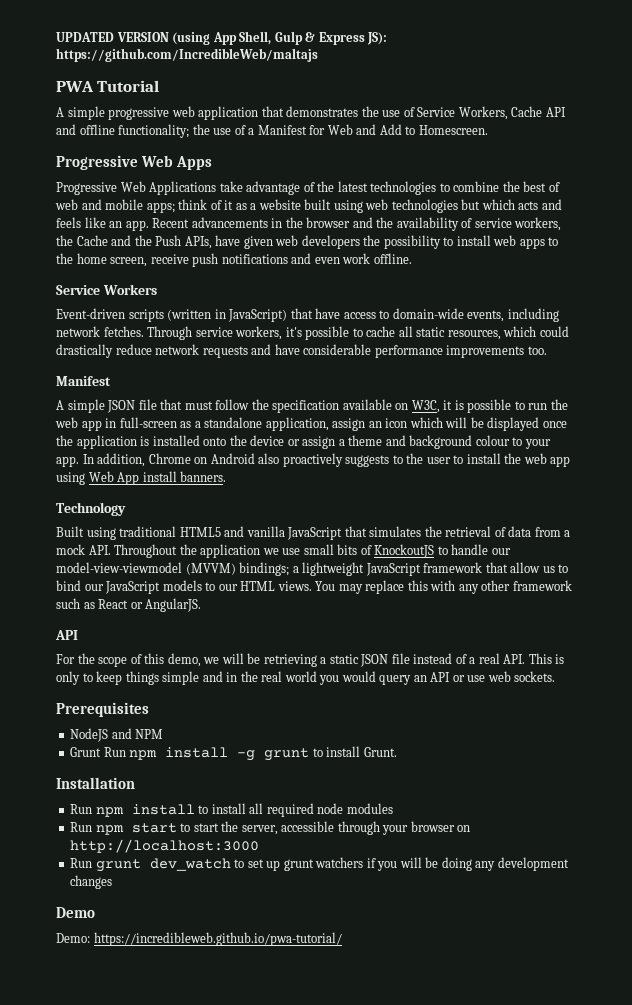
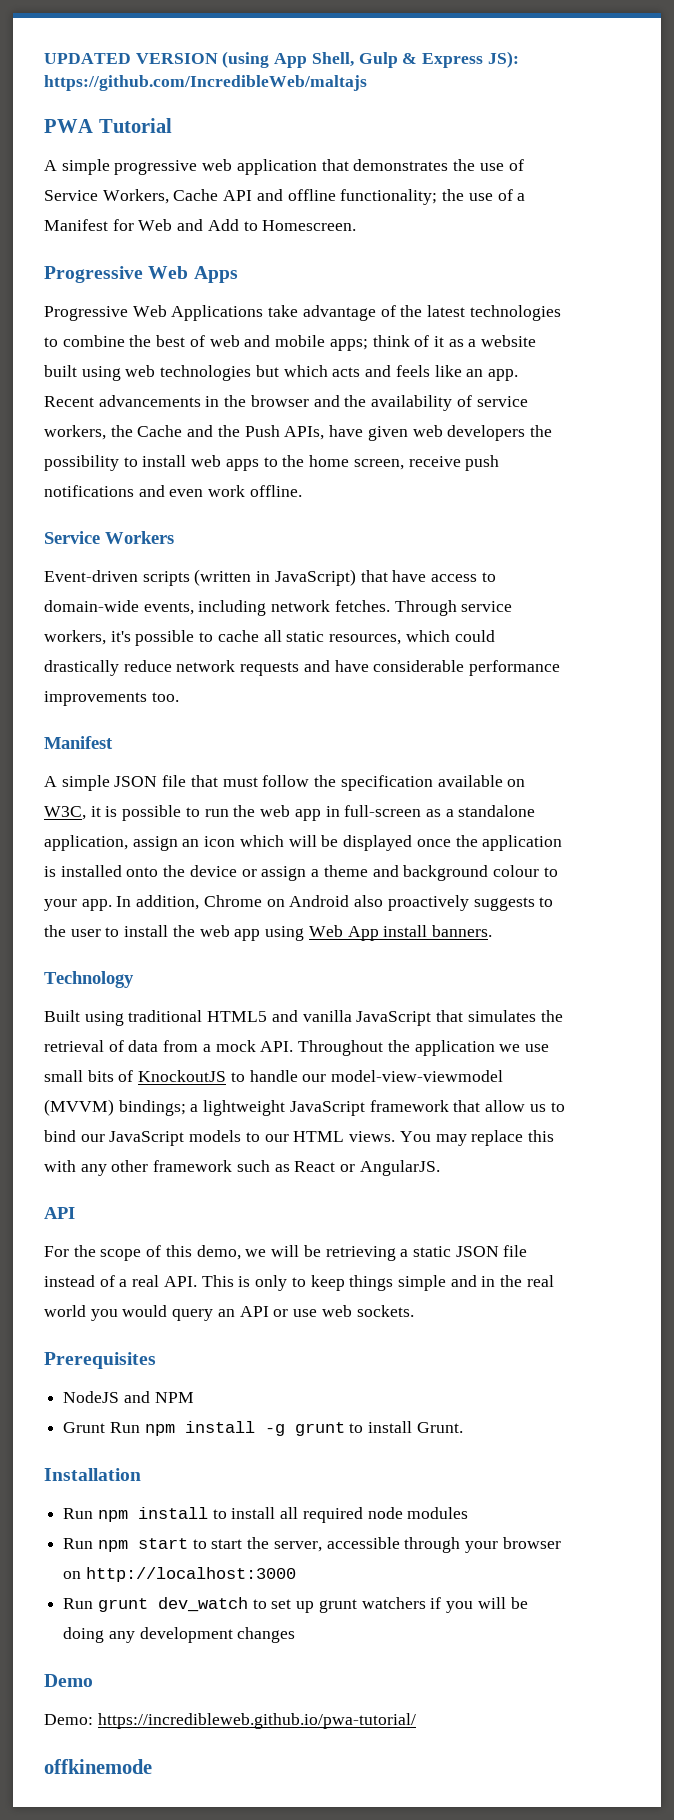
+ offkinemode

